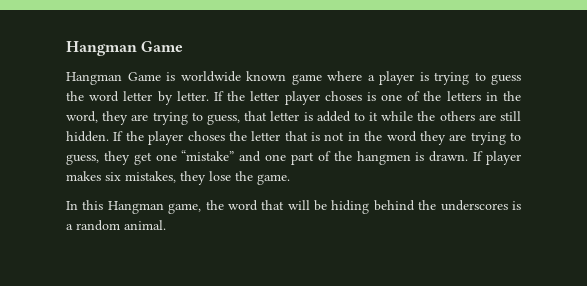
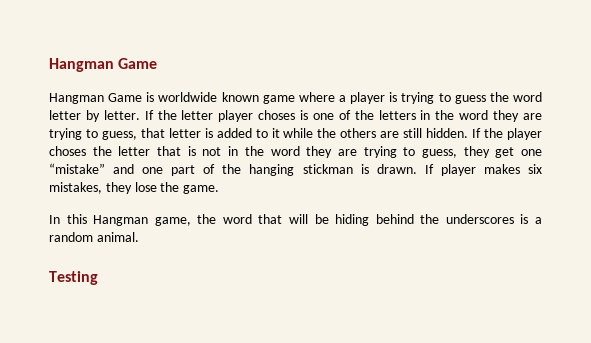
- If the letter player choses is one of the letters in the word, they are trying to guess, that letter is added to it while the others are still hidden.
+ If the letter player choses is one of the letters in the word they are trying to guess, that letter is added to it while the others are still hidden.
- If the player choses the letter that is not in the word they are trying to guess, they get one “mistake” and one part of the hangmen is drawn.
+ If the player choses the letter that is not in the word they are trying to guess, they get one “mistake” and one part of the hanging stickman is drawn.
+ Testing

